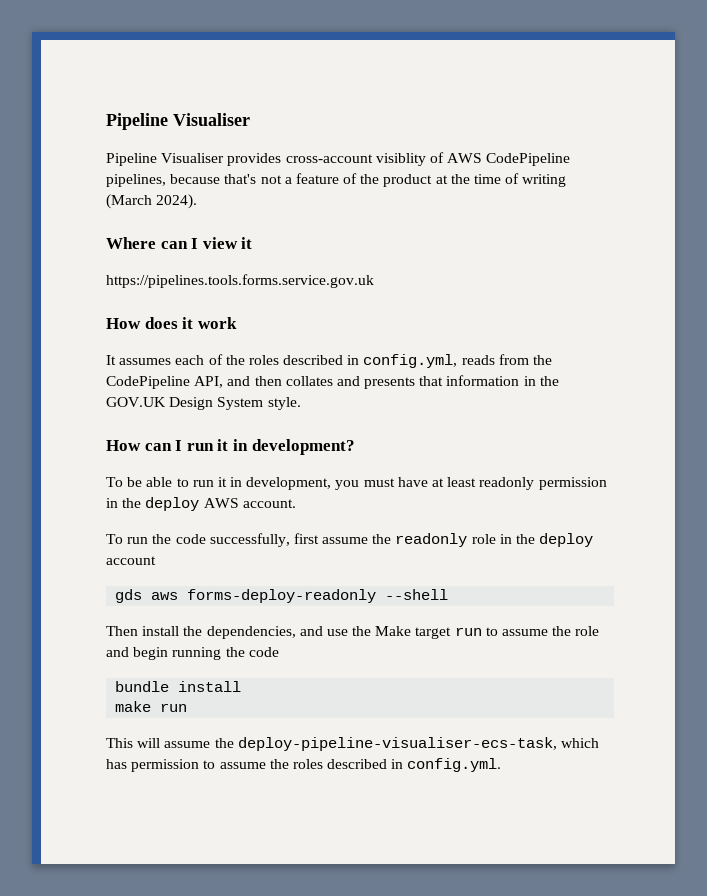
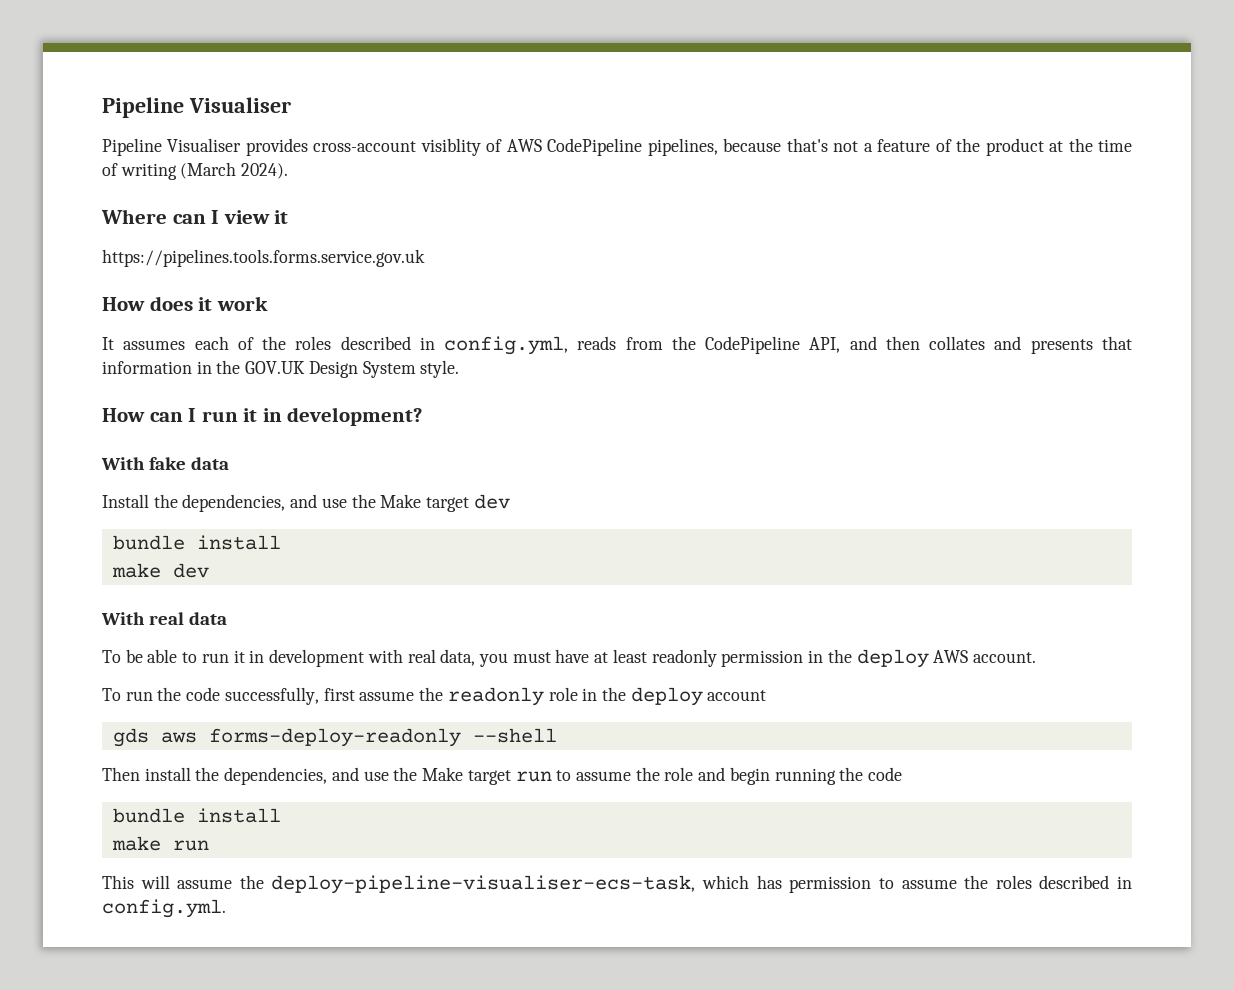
+ With fake data
+ Install the dependencies, and use the Make target dev
+ bundle install
+ make dev
+ With real data
- To be able to run it in development, you must have at least readonly permission in the deploy AWS account.
+ To be able to run it in development with real data, you must have at least readonly permission in the deploy AWS account.

